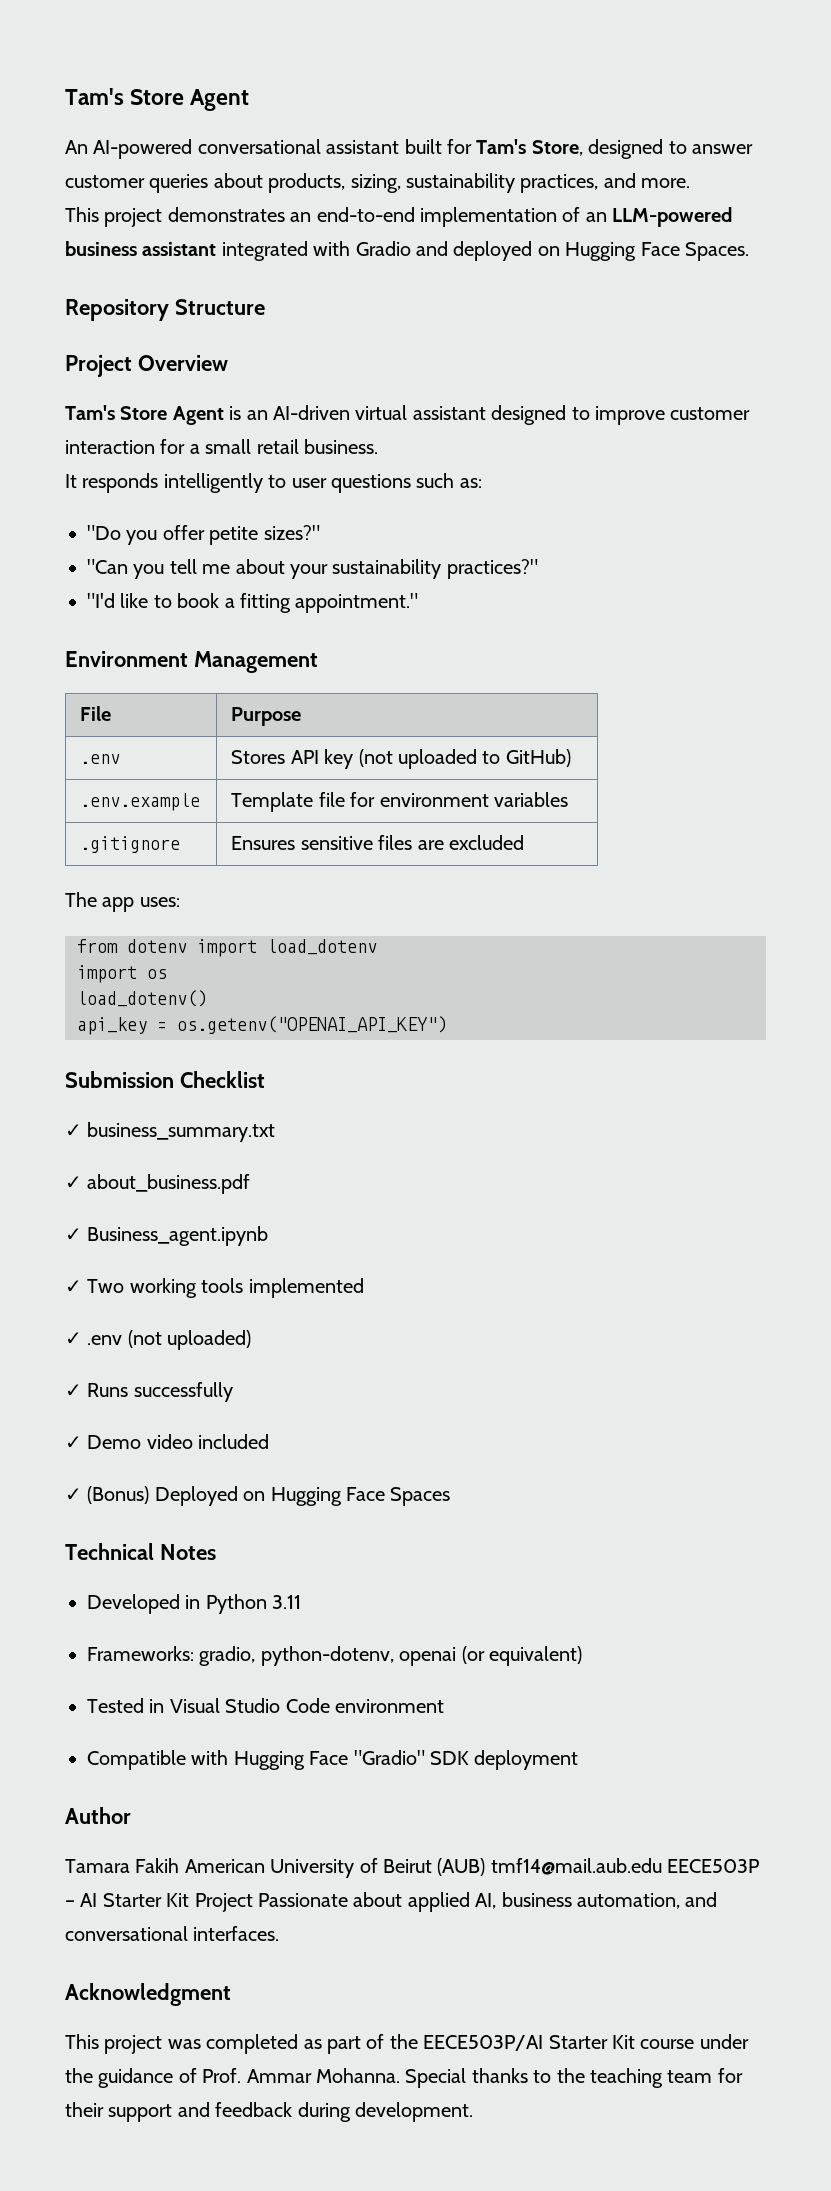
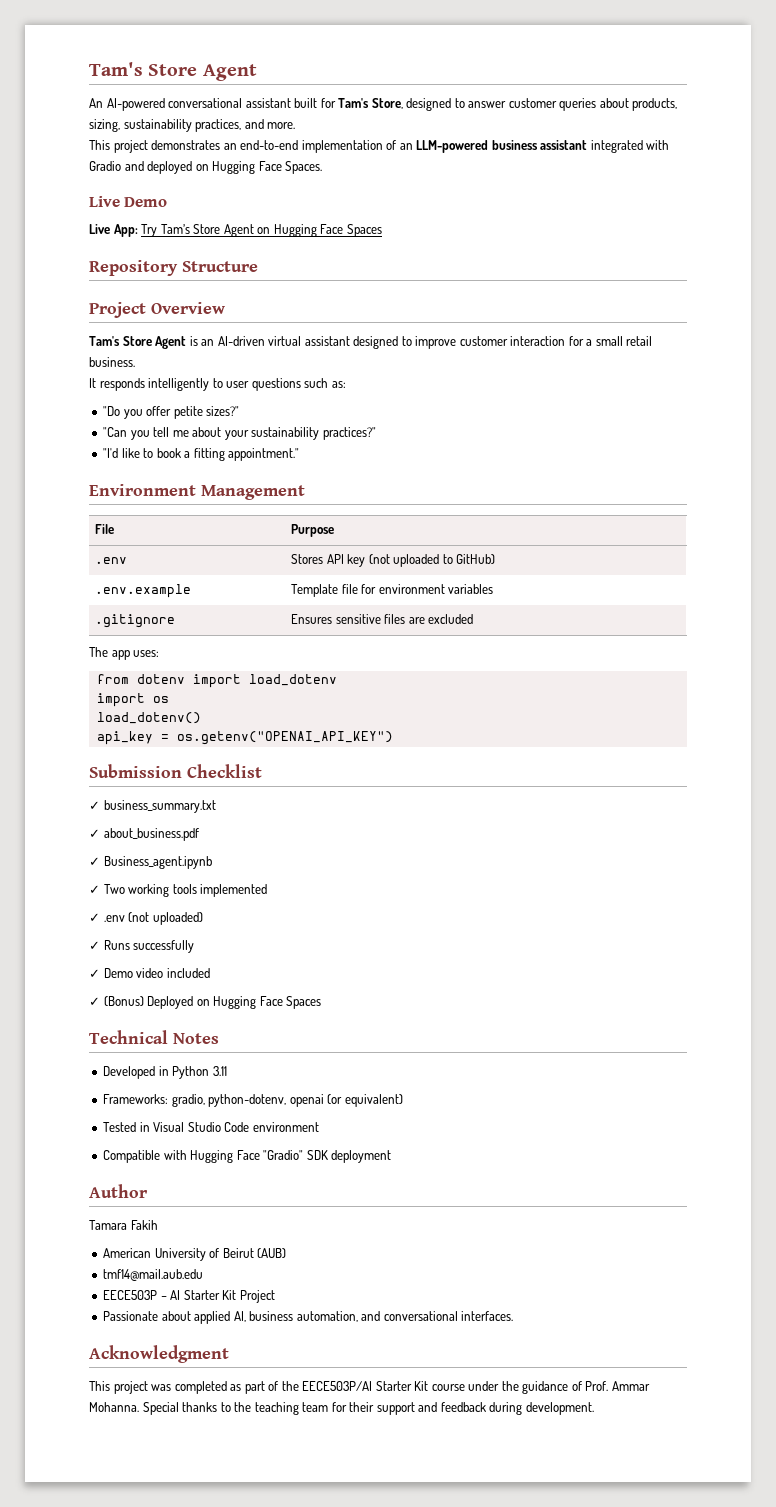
+ Live Demo
+ Live App: Try Tam’s Store Agent on Hugging Face Spaces
- Tamara Fakih American University of Beirut (AUB) tmf14@mail.aub.edu EECE503P – AI Starter Kit Project Passionate about applied AI, business automation, and conversational interfaces.
+ Tamara Fakih
+ American University of Beirut (AUB)
+ tmf14@mail.aub.edu
+ EECE503P – AI Starter Kit Project
+ Passionate about applied AI, business automation, and conversational interfaces.

